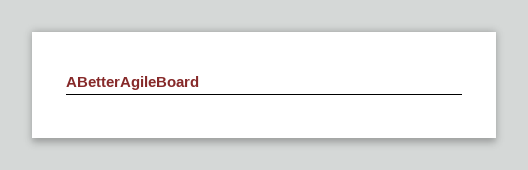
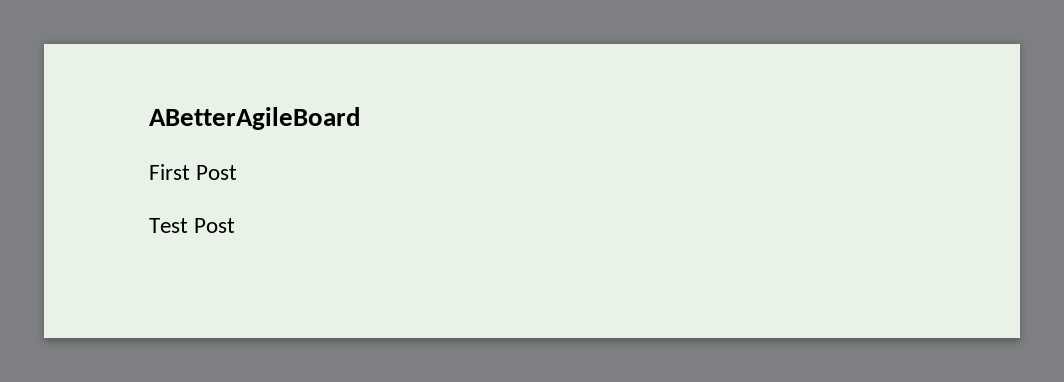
+ First Post
+ Test Post

